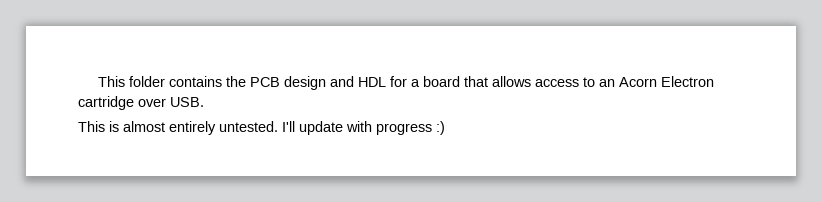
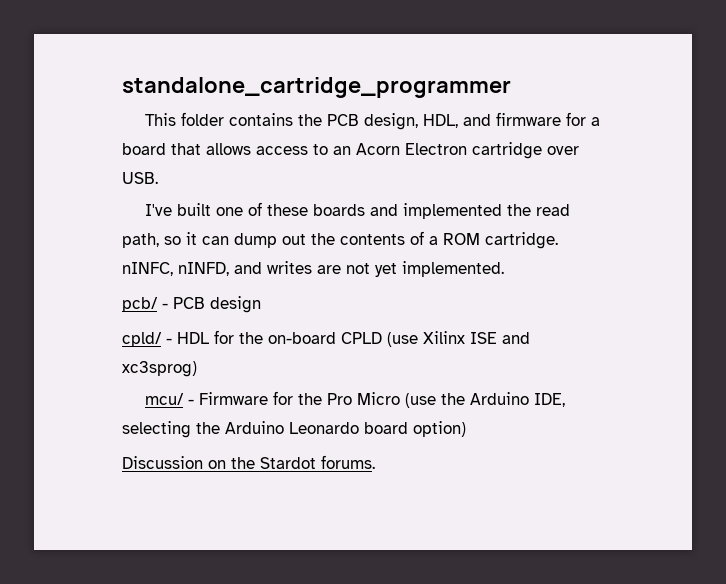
+ standalone_cartridge_programmer
- This folder contains the PCB design and HDL for a board that allows access to an Acorn Electron cartridge over USB.
+ This folder contains the PCB design, HDL, and firmware for a board that allows access to an Acorn Electron cartridge over USB.
- This is almost entirely untested. I'll update with progress :)
+ I've built one of these boards and implemented the read path, so it can dump out the contents of a ROM cartridge. nINFC, nINFD, and writes are not yet implemented.
+ pcb/ - PCB design
+ cpld/ - HDL for the on-board CPLD (use Xilinx ISE and xc3sprog)
+ mcu/ - Firmware for the Pro Micro (use the Arduino IDE, selecting the Arduino Leonardo board option)
+ Discussion on the Stardot forums.

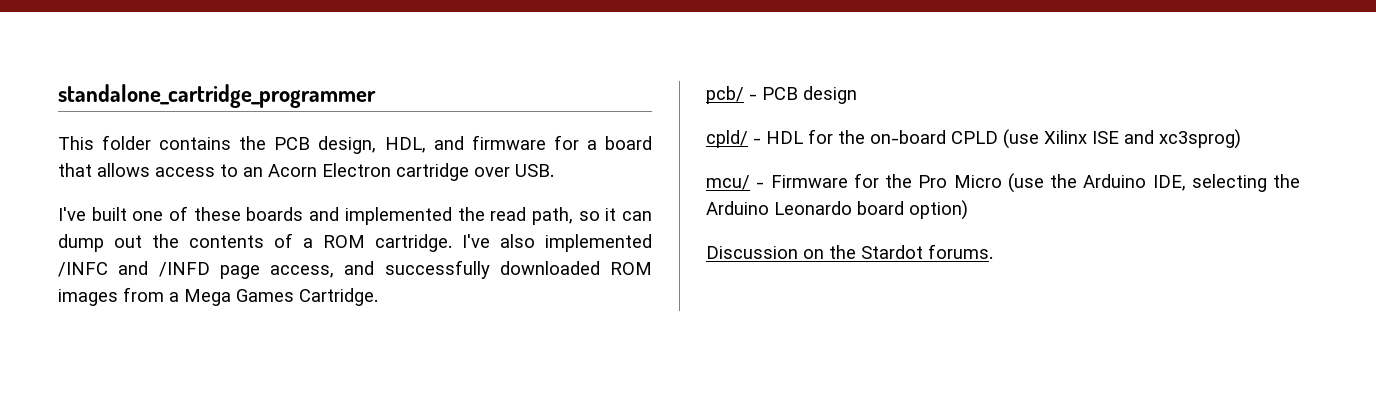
- I've built one of these boards and implemented the read path, so it can dump out the contents of a ROM cartridge. nINFC, nINFD, and writes are not yet implemented.
+ I've built one of these boards and implemented the read path, so it can dump out the contents of a ROM cartridge. I've also implemented /INFC and /INFD page access, and successfully downloaded ROM images from a Mega Games Cartridge.

